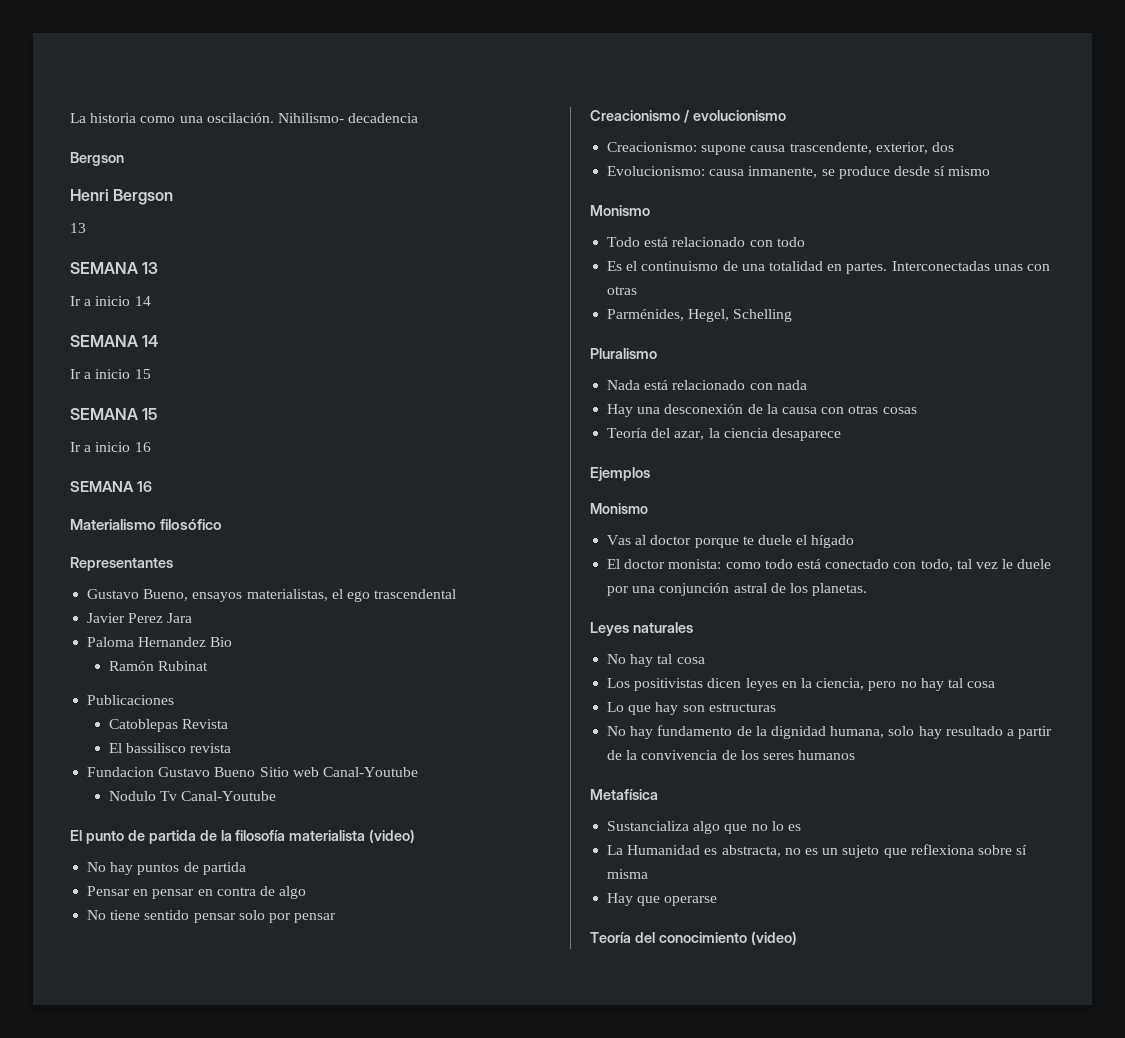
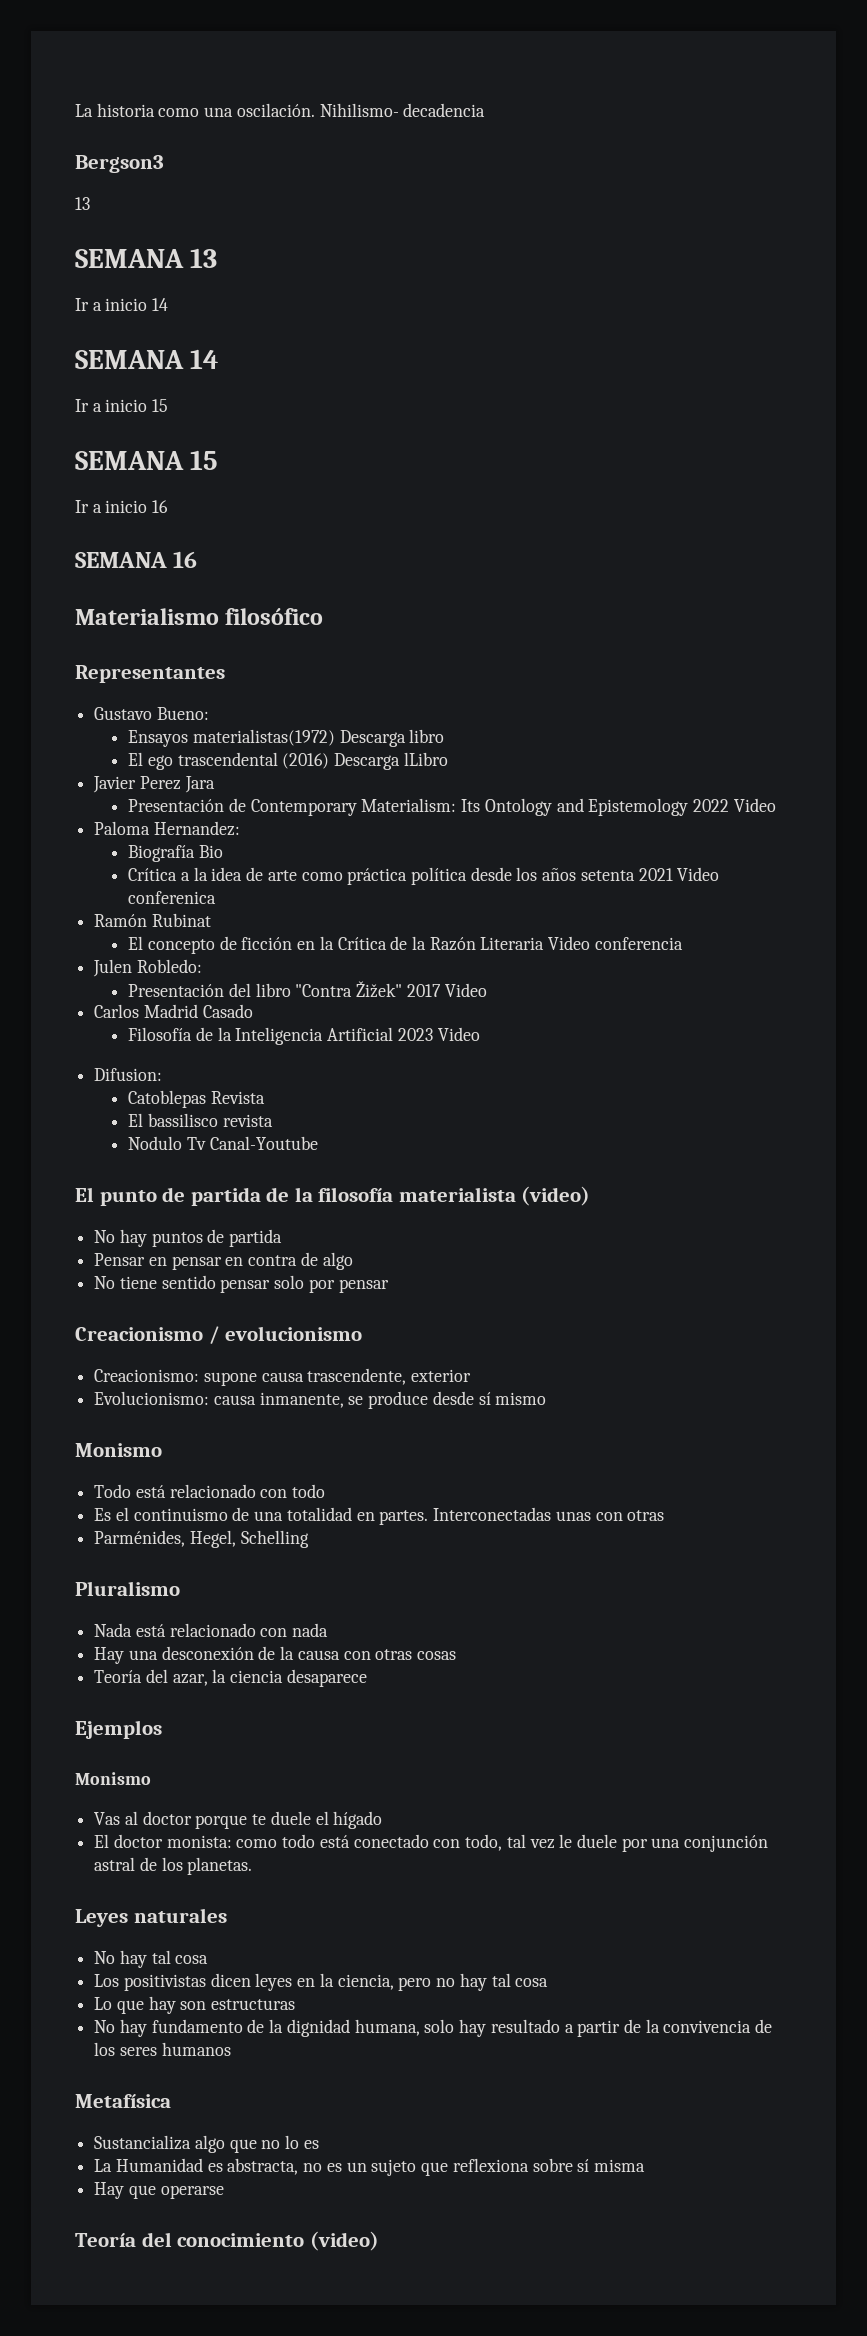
  Nihilismo- decadencia
- Bergson
- Henri Bergson
+ Bergson3
- Gustavo Bueno, ensayos materialistas, el ego trascendental
+ Gustavo Bueno:
+ Ensayos materialistas(1972) Descarga libro
+ El ego trascendental (2016) Descarga lLibro
+ Presentación de Contemporary Materialism: Its Ontology and Epistemology 2022 Video
- Paloma Hernandez Bio
+ Paloma Hernandez:
+ Biografía Bio
+ Crítica a la idea de arte como práctica política desde los años setenta 2021 Video conferenica
  Ramón Rubinat
- Publicaciones
+ El concepto de ficción en la Crítica de la Razón Literaria Video conferencia
+ Julen Robledo:
+ Presentación del libro "Contra Žižek" 2017 Video
+ Carlos Madrid Casado
+ Filosofía de la Inteligencia Artificial 2023 Video
+ Difusion:
- Fundacion Gustavo Bueno Sitio web Canal-Youtube
- Creacionismo: supone causa trascendente, exterior, dos
+ Creacionismo: supone causa trascendente, exterior

